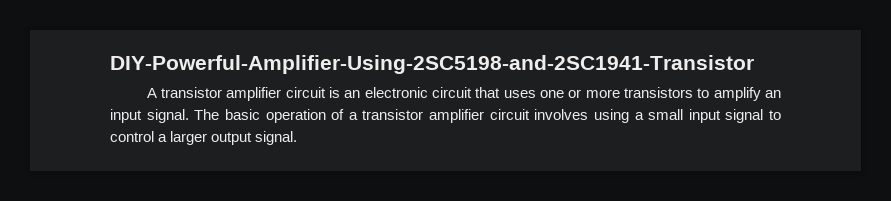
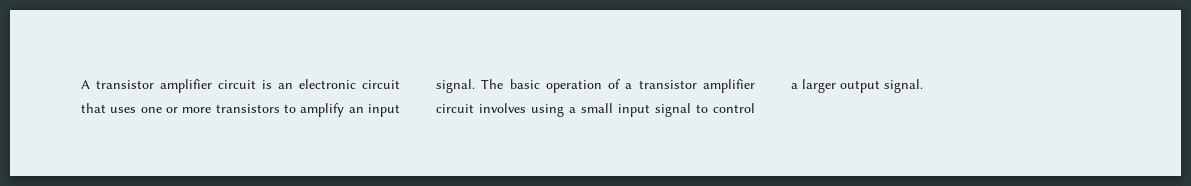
- DIY-Powerful-Amplifier-Using-2SC5198-and-2SC1941-Transistor

